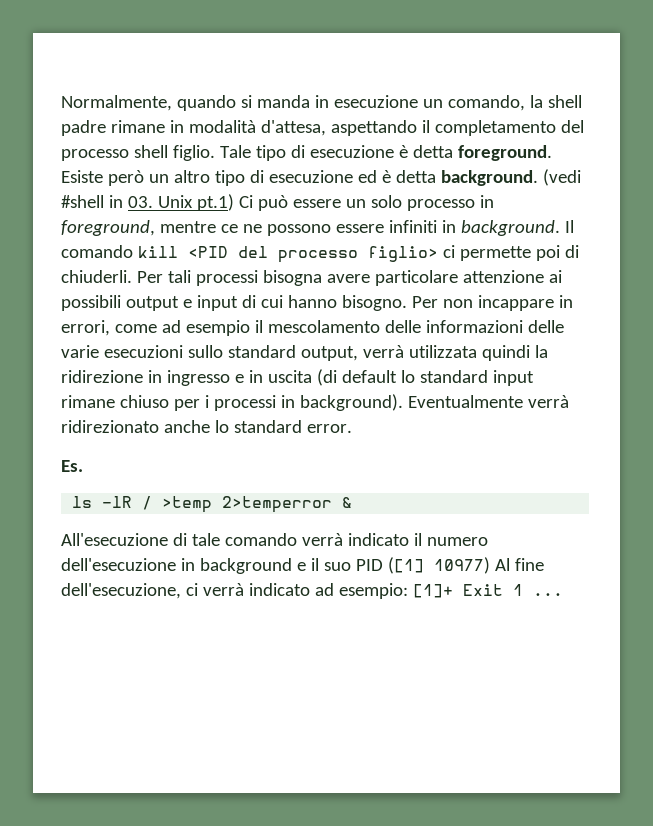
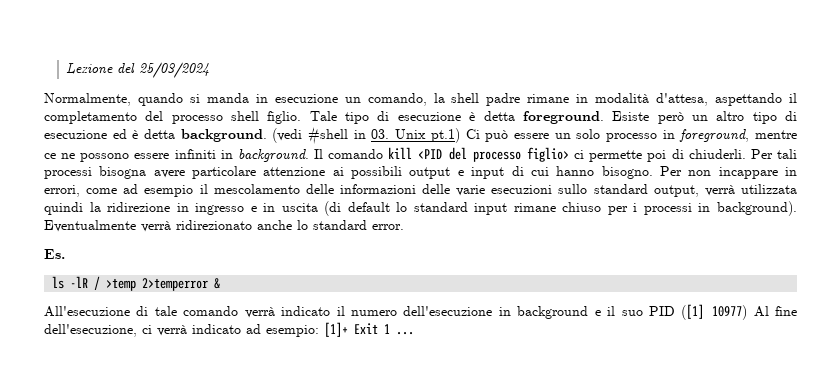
+ Lezione del 25/03/2024

